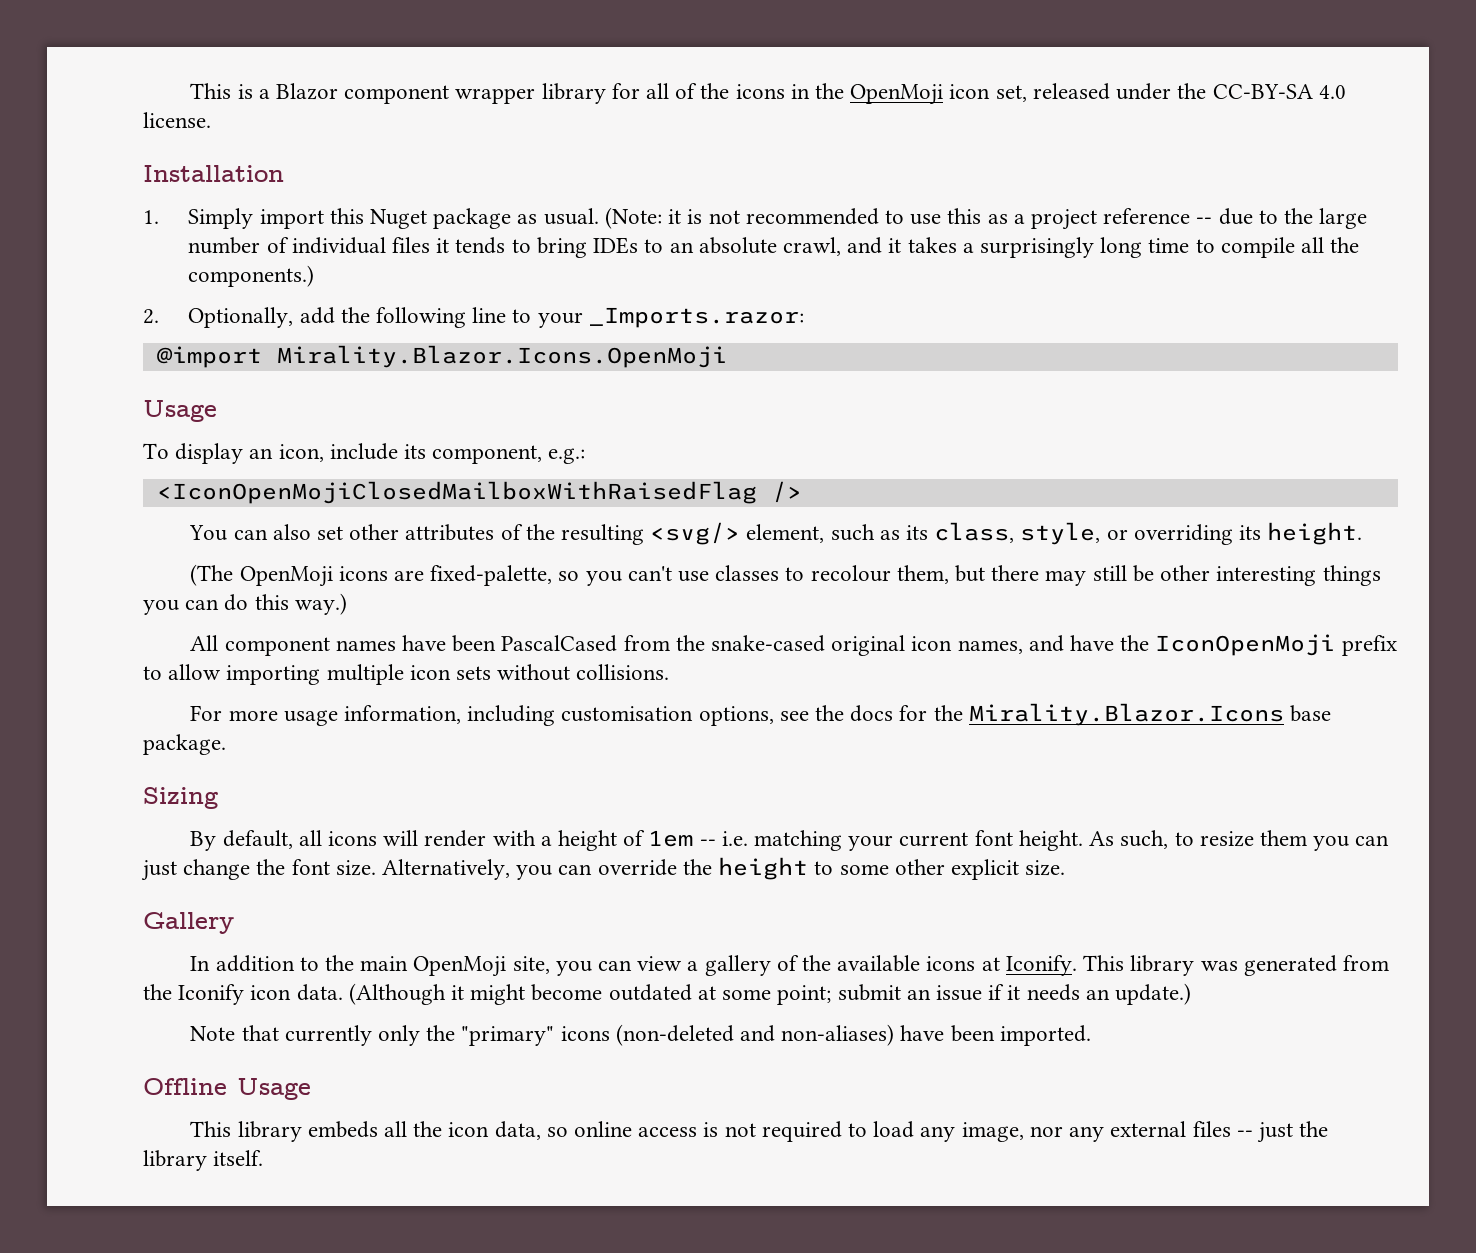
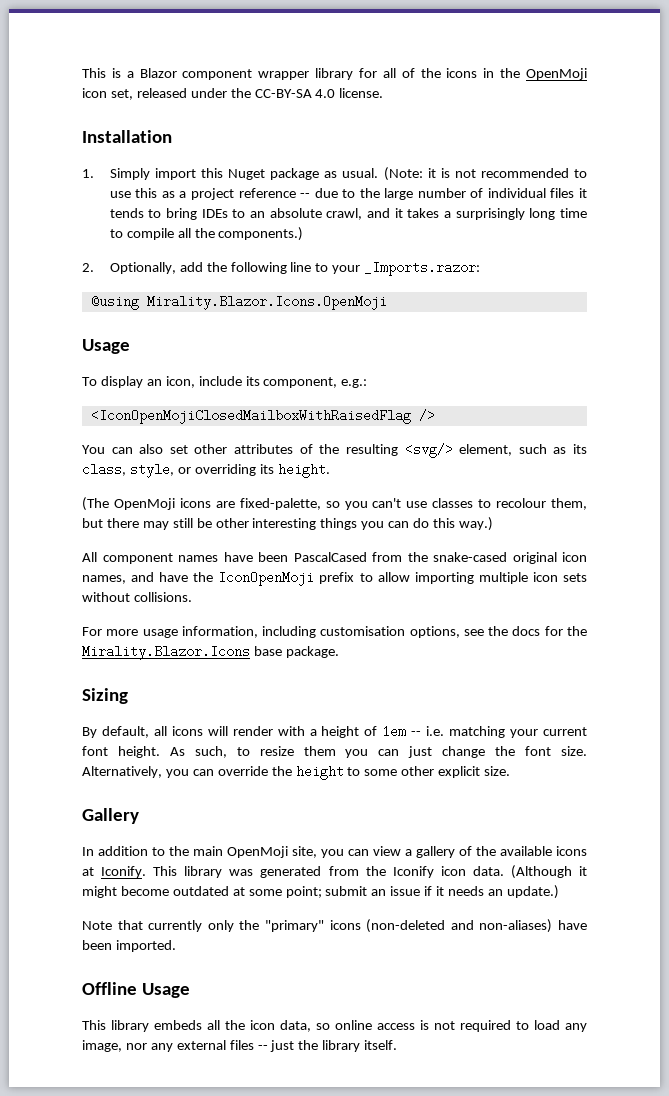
- @import Mirality.Blazor.Icons.OpenMoji
+ @using Mirality.Blazor.Icons.OpenMoji

